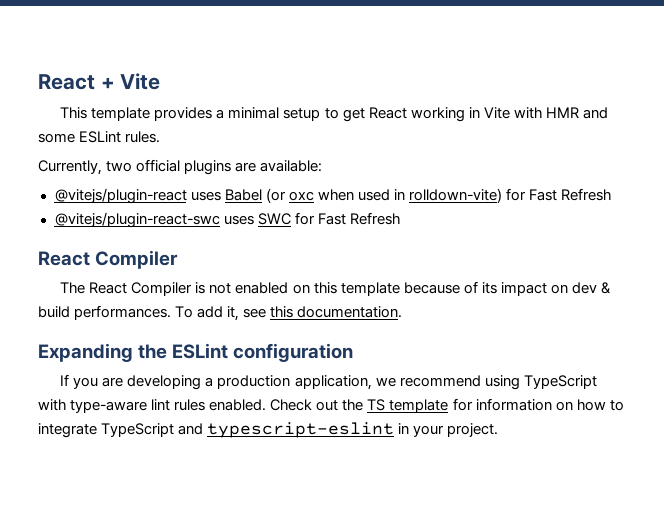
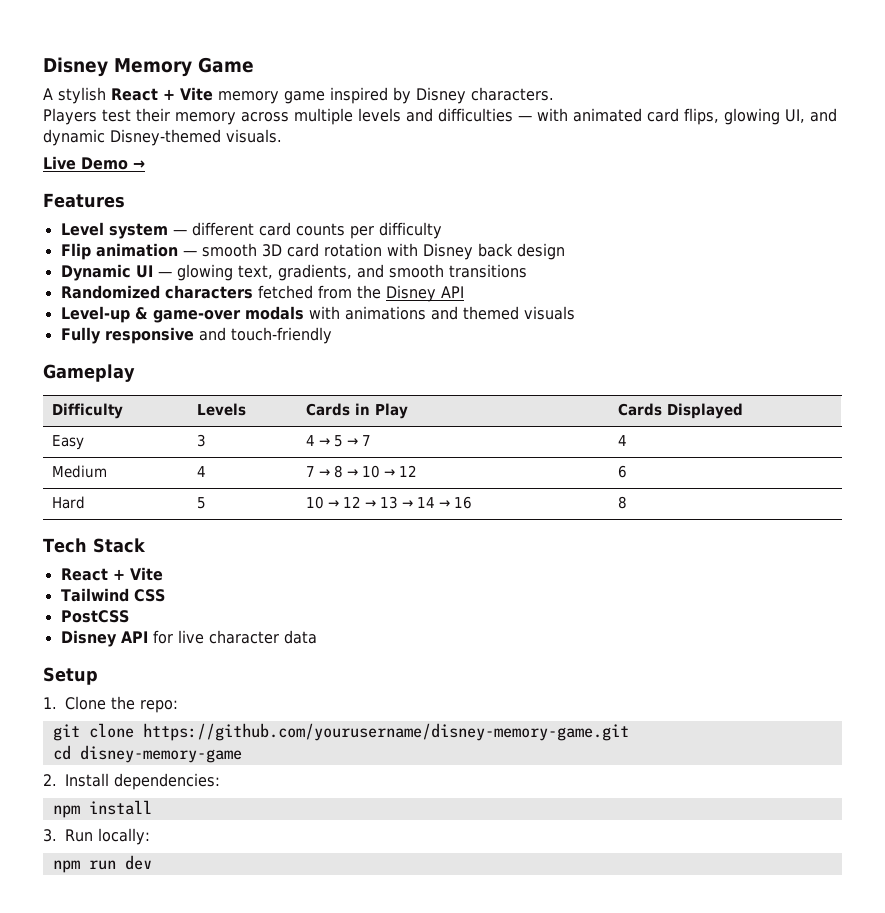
+ Disney Memory Game
+ A stylish React + Vite memory game inspired by Disney characters.
+ Players test their memory across multiple levels and difficulties — with animated card flips, glowing UI, and dynamic Disney-themed visuals.
+ Live Demo →
+ Features
+ Level system — different card counts per difficulty
+ Flip animation — smooth 3D card rotation with Disney back design
+ Dynamic UI — glowing text, gradients, and smooth transitions
+ Randomized characters fetched from the Disney API
+ Level-up & game-over modals with animations and themed visuals
+ Fully responsive and touch-friendly
+ Gameplay
+ Difficulty | Levels | Cards in Play | Cards Displayed
+ Easy | 3 | 4 → 5 → 7 | 4
+ Medium | 4 | 7 → 8 → 10 → 12 | 6
+ Hard | 5 | 10 → 12 → 13 → 14 → 16 | 8
+ Tech Stack
  React + Vite
- This template provides a minimal setup to get React working in Vite with HMR and some ESLint rules.
- Currently, two official plugins are available:
- @vitejs/plugin-react uses Babel (or oxc when used in rolldown-vite) for Fast Refresh
- @vitejs/plugin-react-swc uses SWC for Fast Refresh
- React Compiler
- The React Compiler is not enabled on this template because of its impact on dev & build performances. To add it, see this documentation.
- Expanding the ESLint configuration
- If you are developing a production application, we recommend using TypeScript with type-aware lint rules enabled. Check out the TS template for information on how to integrate TypeScript and typescript-eslint in your project.
+ Tailwind CSS
+ PostCSS
+ Disney API for live character data
+ Setup
+ 1. Clone the repo:
+ git clone https://github.com/yourusername/disney-memory-game.git
+ cd disney-memory-game
+ 2. Install dependencies:
+ npm install
+ 3. Run locally:
+ npm run dev

